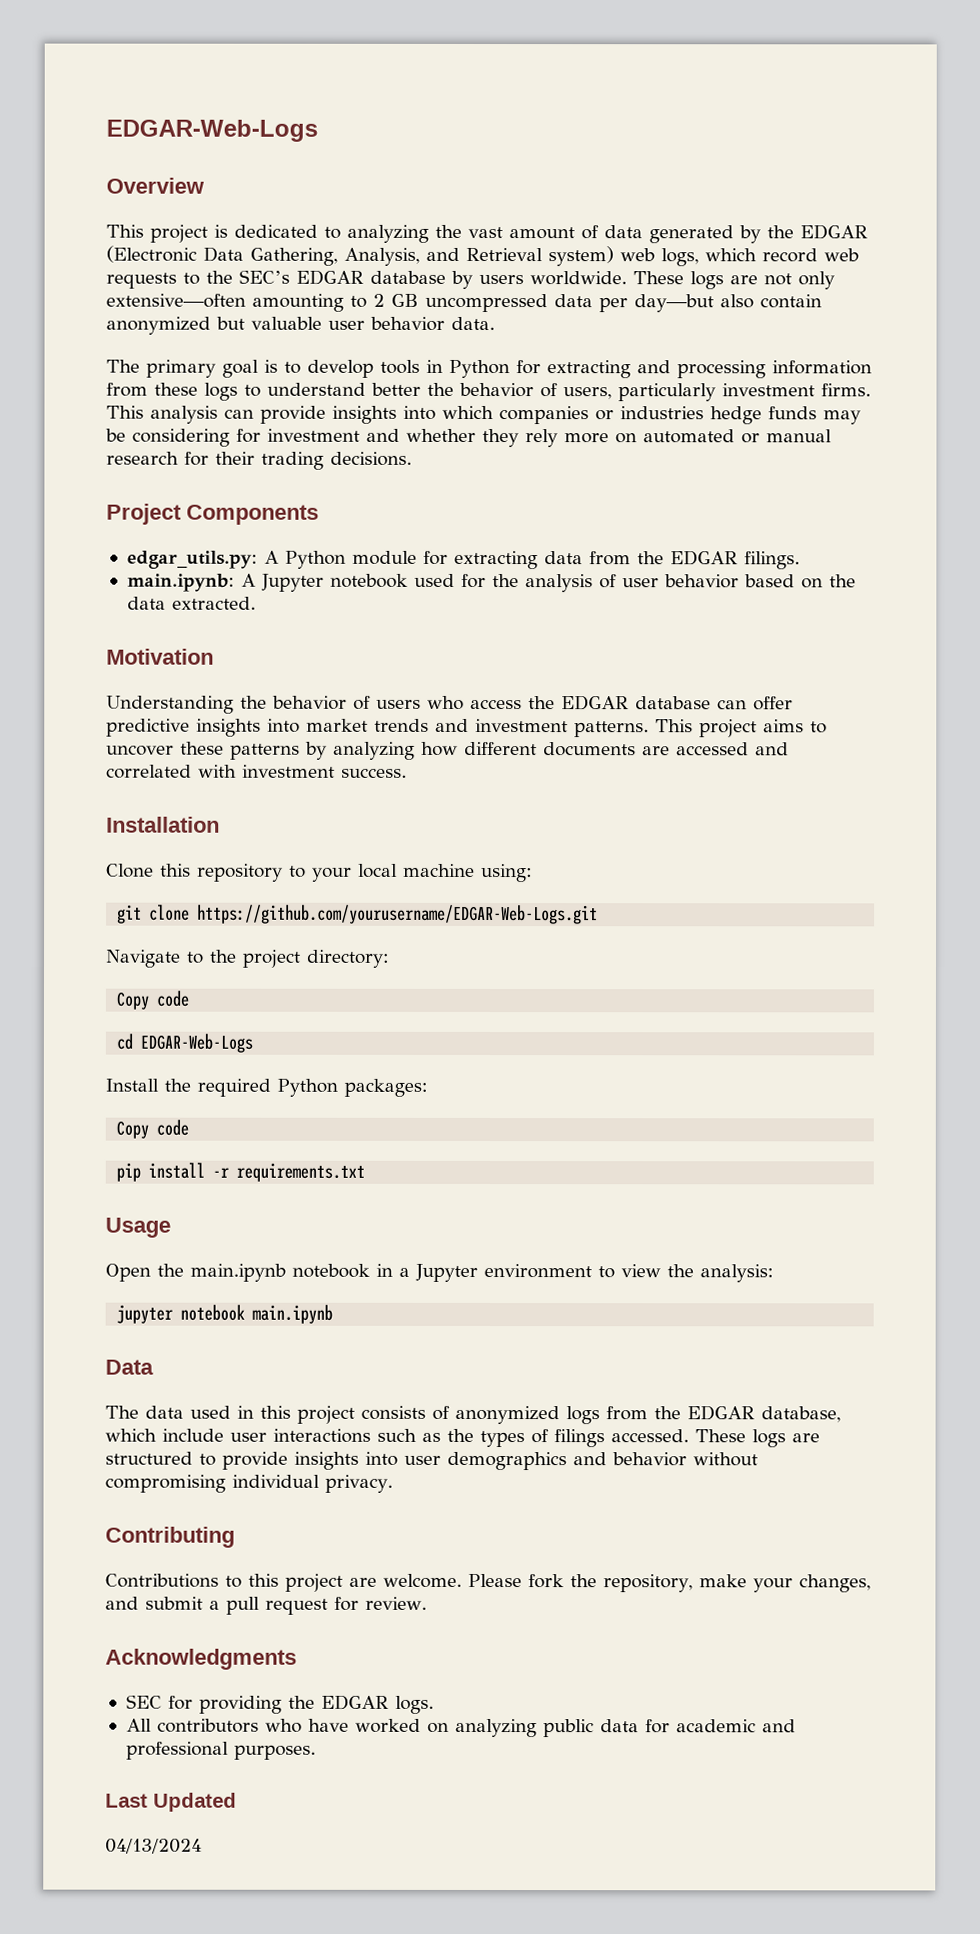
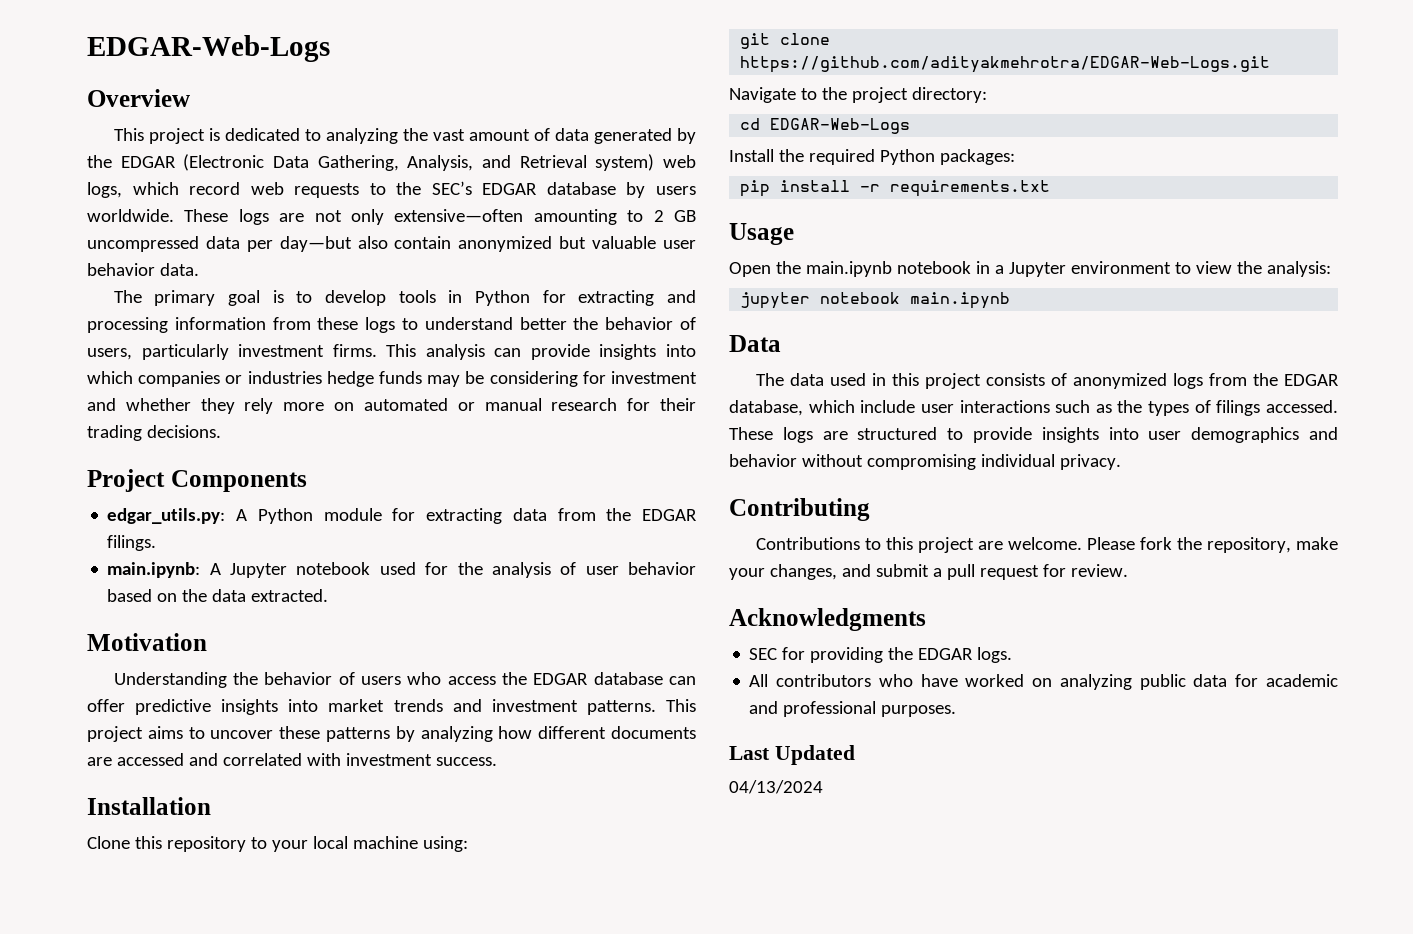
- git clone https://github.com/yourusername/EDGAR-Web-Logs.git
+ git clone https://github.com/adityakmehrotra/EDGAR-Web-Logs.git
  Navigate to the project directory:
- Copy code
  Install the required Python packages:
- Copy code

